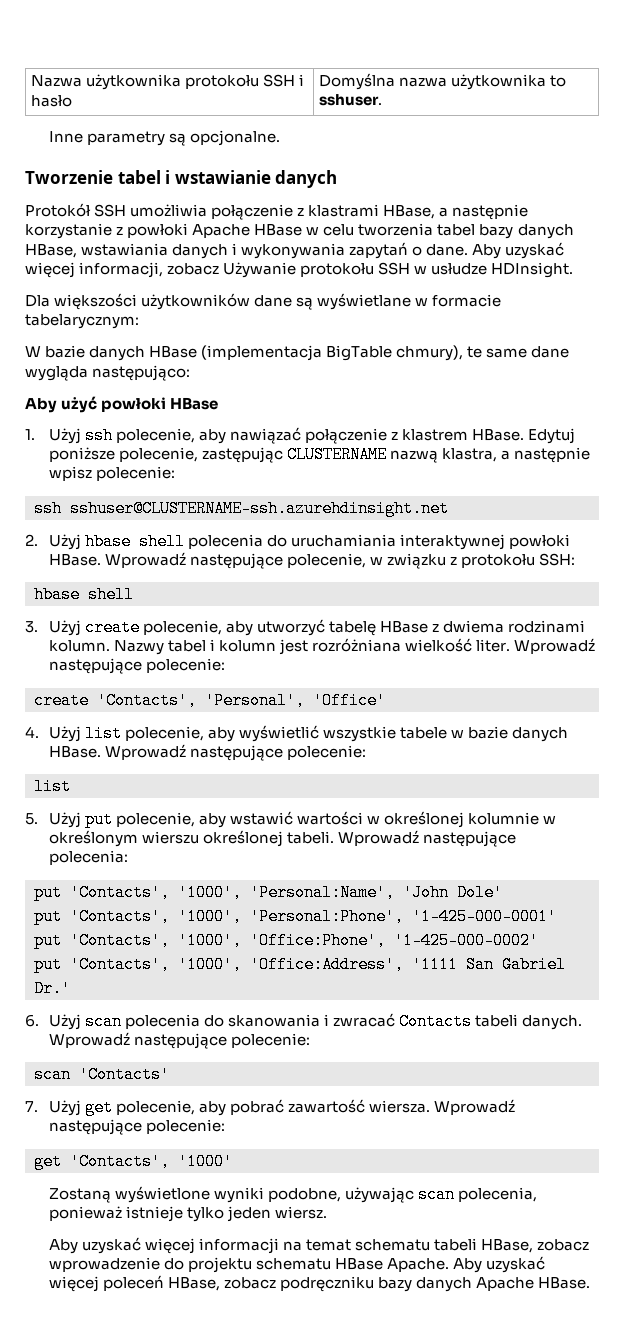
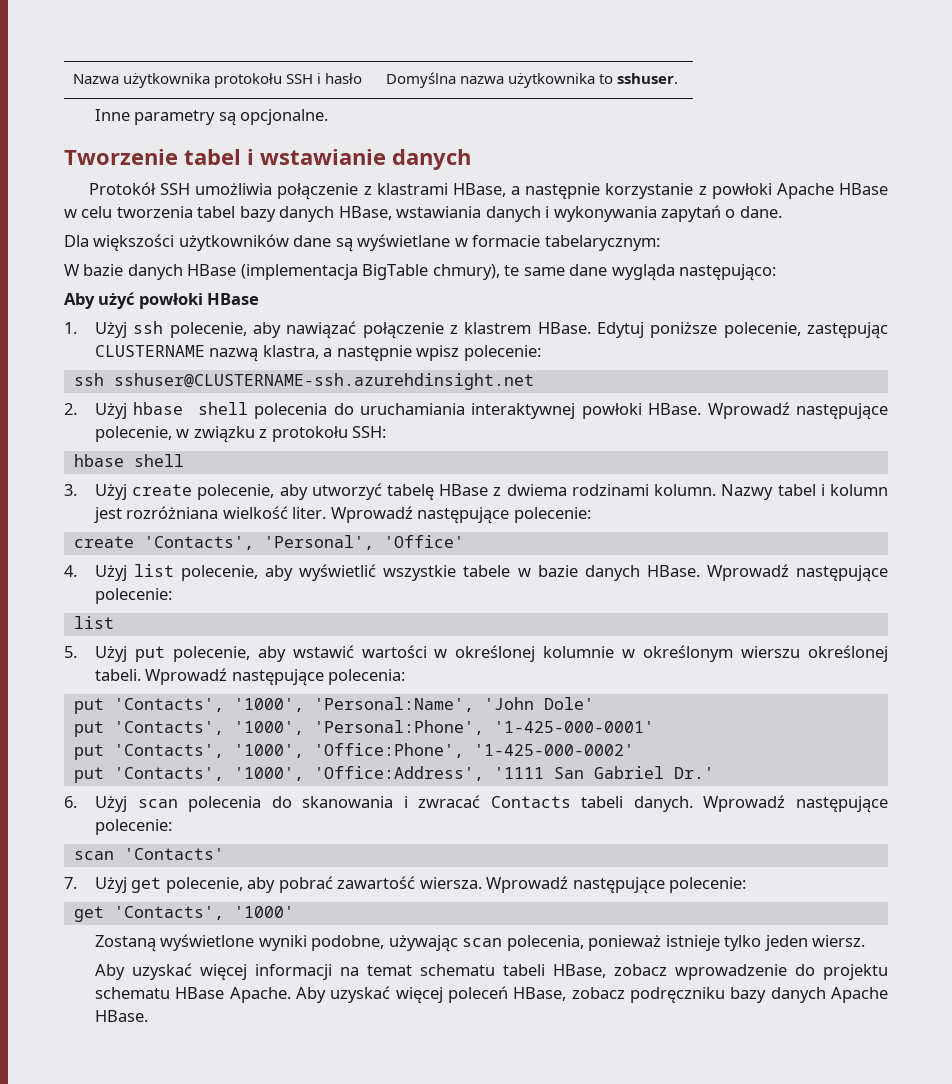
- Aby uzyskać więcej informacji, zobacz Używanie protokołu SSH w usłudze HDInsight.

